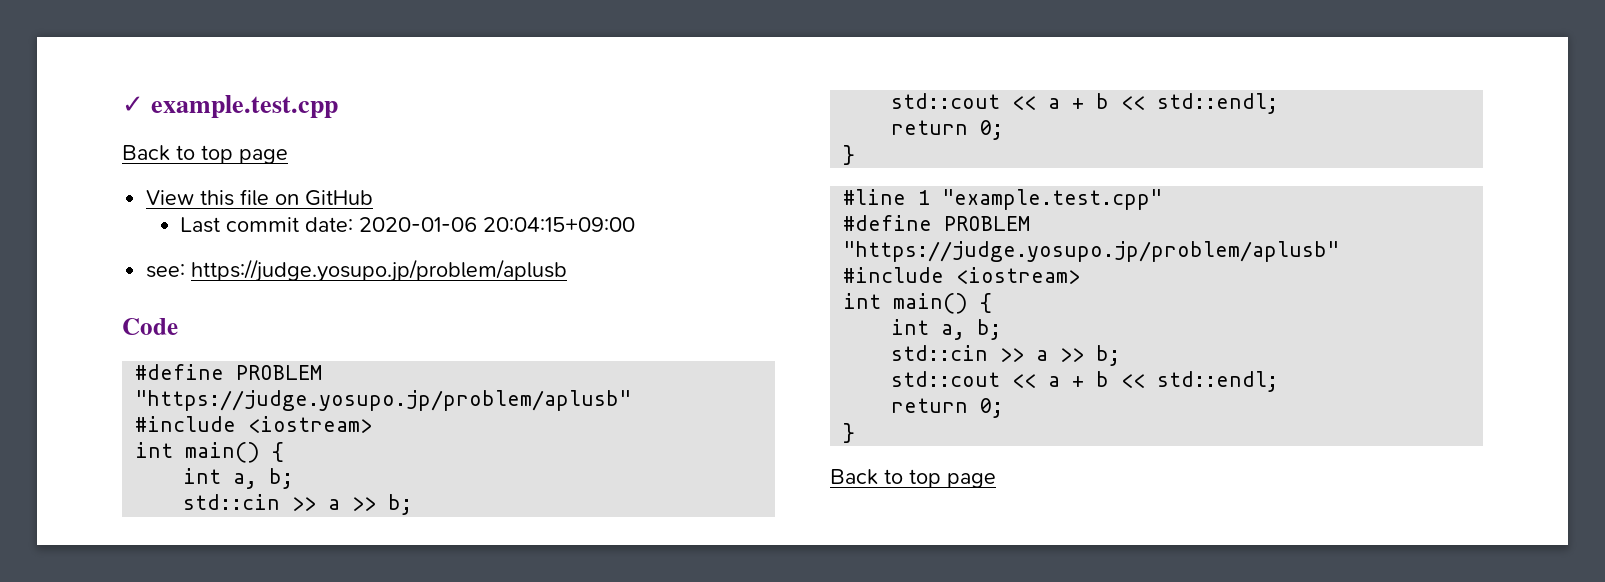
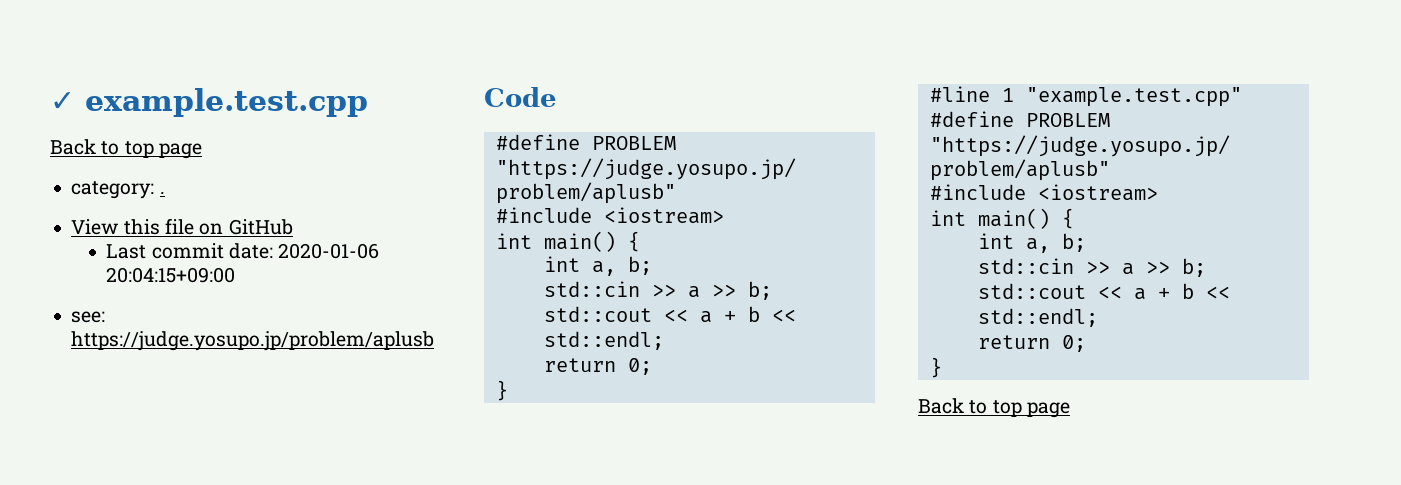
+ category: .

